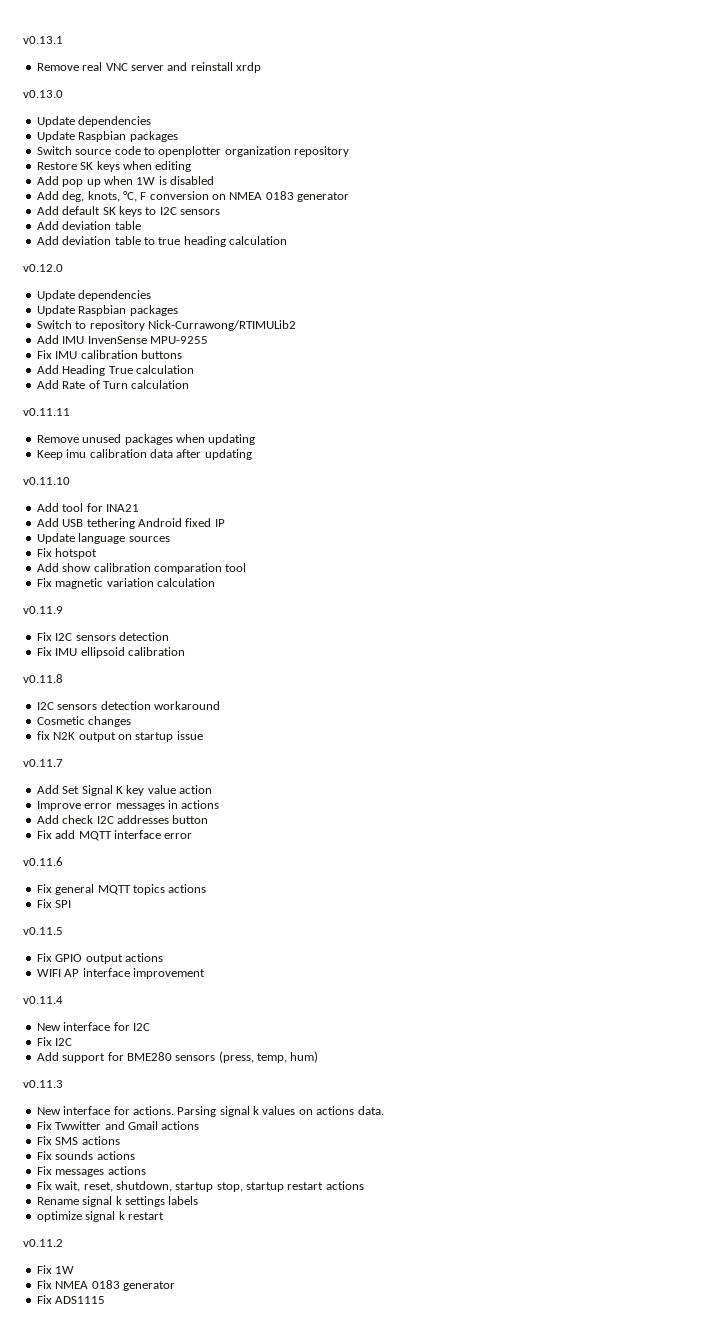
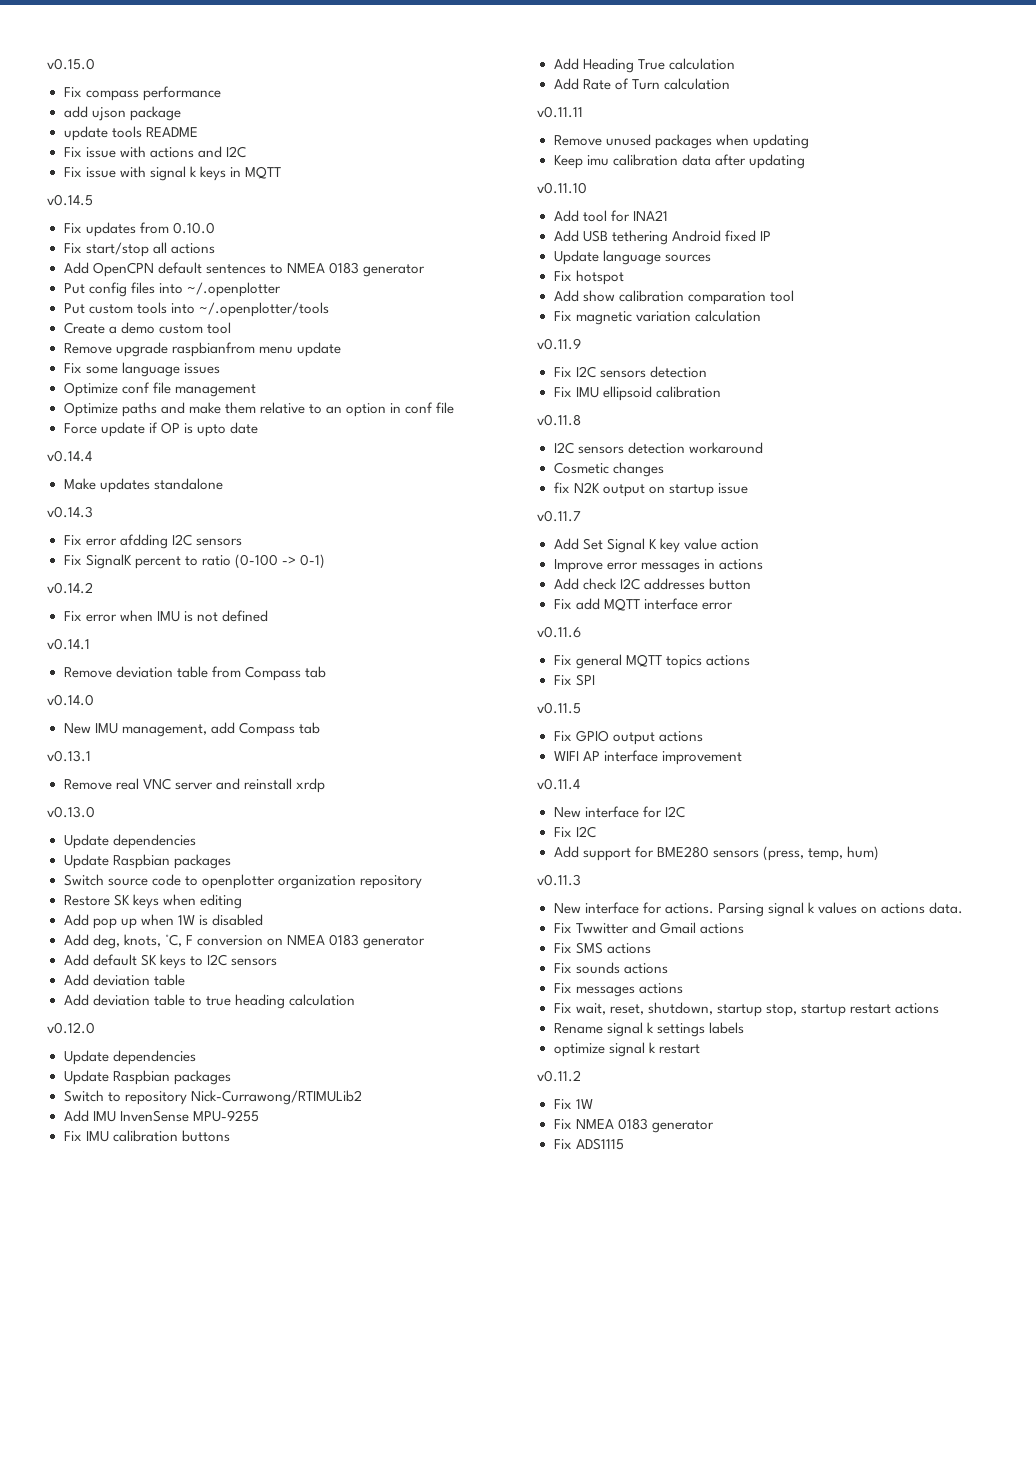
+ v0.15.0
+ Fix compass performance
+ add ujson package
+ update tools README
+ Fix issue with actions and I2C
+ Fix issue with signal k keys in MQTT
+ v0.14.5
+ Fix updates from 0.10.0
+ Fix start/stop all actions
+ Add OpenCPN default sentences to NMEA 0183 generator
+ Put config files into ~/.openplotter
+ Put custom tools into ~/.openplotter/tools
+ Create a demo custom tool
+ Remove upgrade raspbianfrom menu update
+ Fix some language issues
+ Optimize conf file management
+ Optimize paths and make them relative to an option in conf file
+ Force update if OP is upto date
+ v0.14.4
+ Make updates standalone
+ v0.14.3
+ Fix error afdding I2C sensors
+ Fix SignalK percent to ratio (0-100 -> 0-1)
+ v0.14.2
+ Fix error when IMU is not defined
+ v0.14.1
+ Remove deviation table from Compass tab
+ v0.14.0
+ New IMU management, add Compass tab

